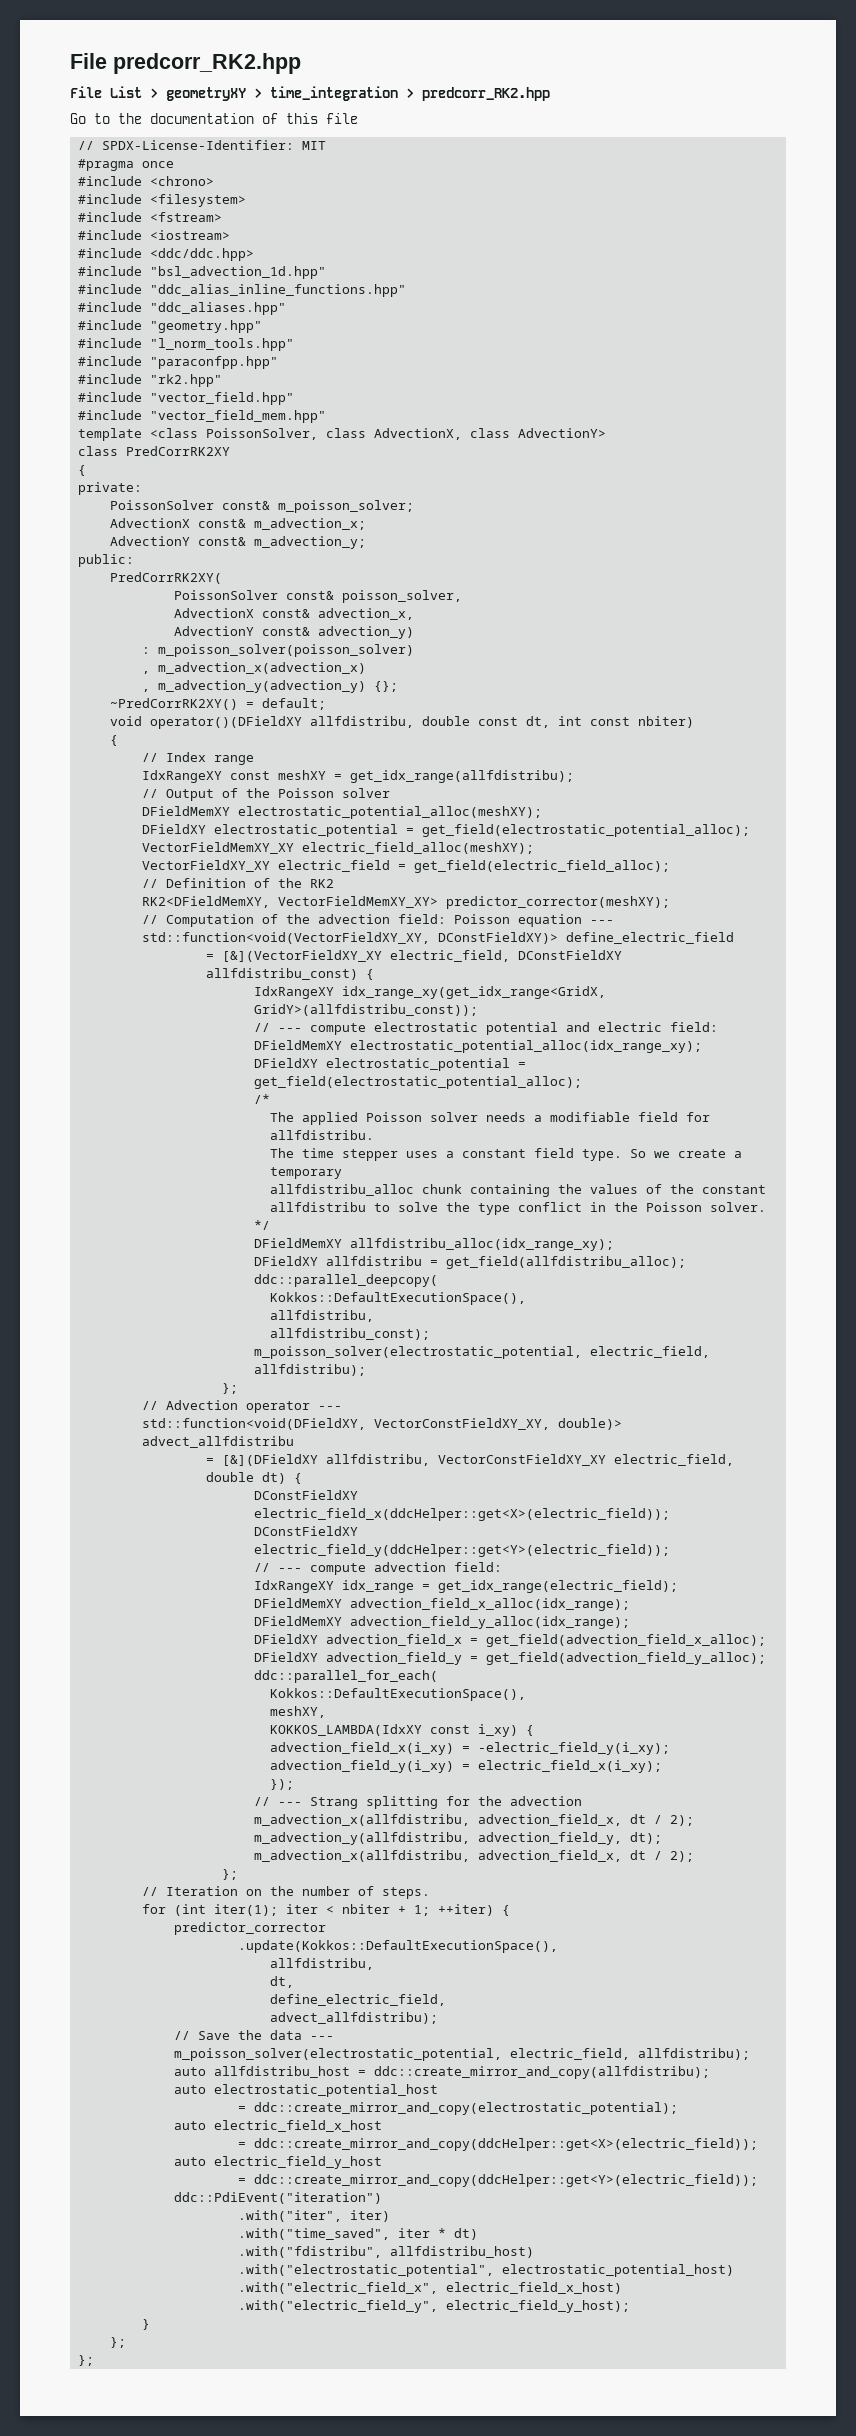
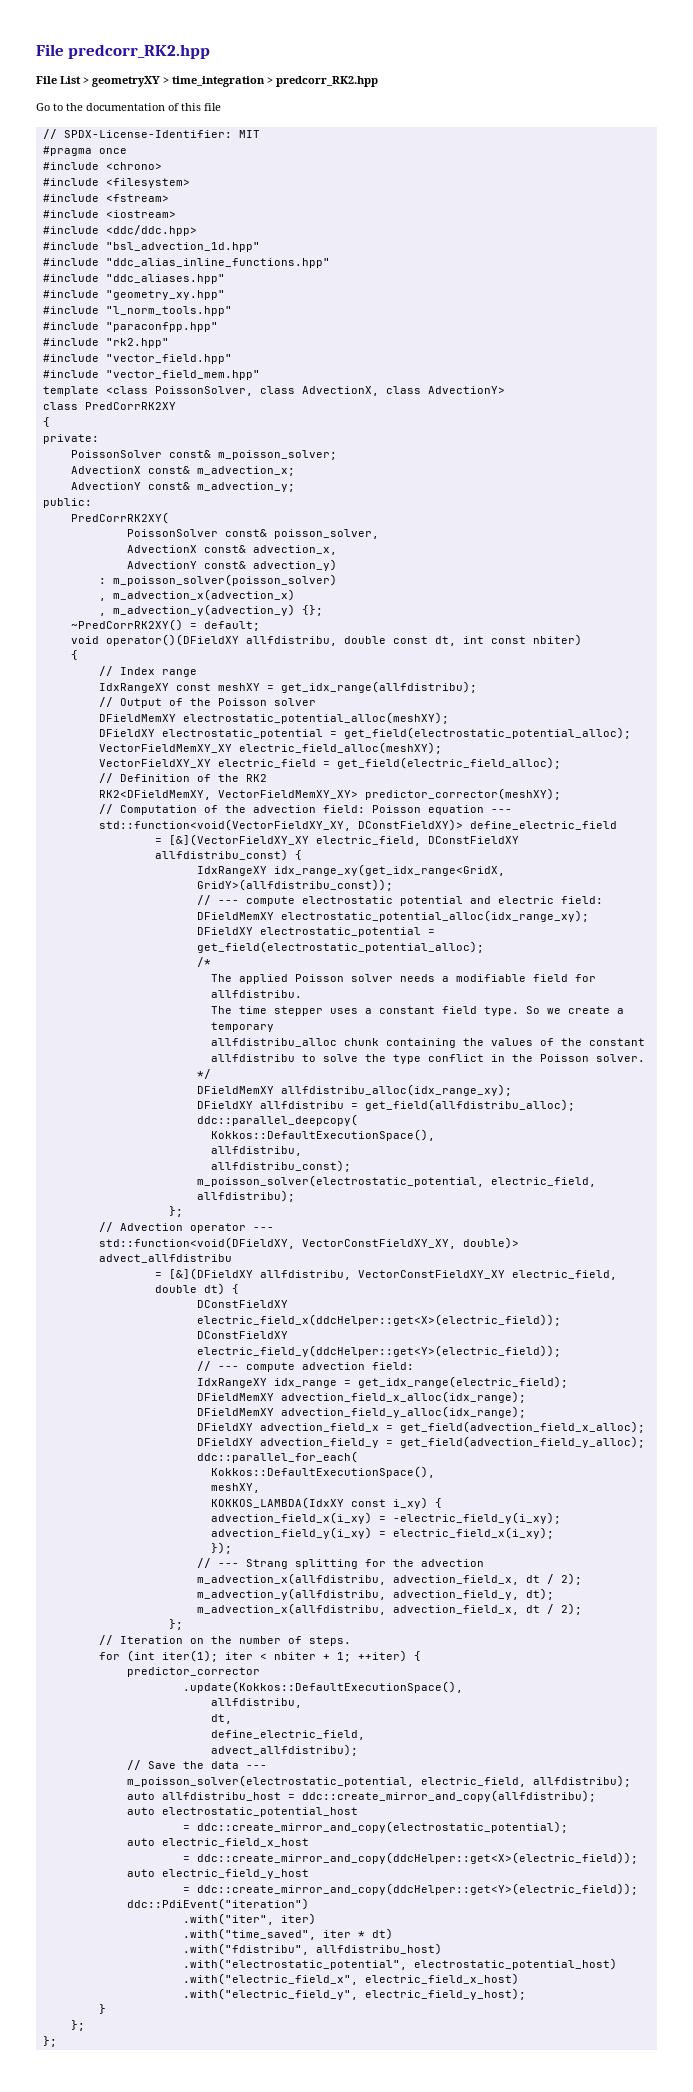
- #include "geometry.hpp"
+ #include "geometry_xy.hpp"

